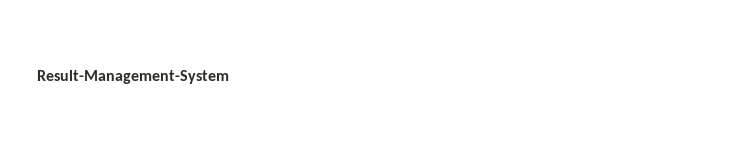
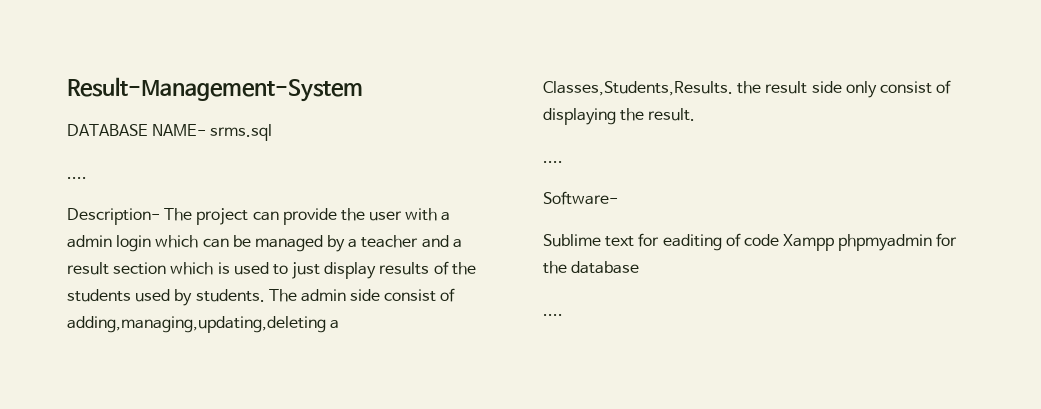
+ DATABASE NAME- srms.sql
+ ....
+ Description- The project can provide the user with a admin login which can be managed by a teacher and a result section which is used to just display results of the students used by students. The admin side consist of adding,managing,updating,deleting a Classes,Students,Results. the result side only consist of displaying the result.
+ ....
+ Software-
+ Sublime text for eaditing of code Xampp phpmyadmin for the database
+ ....

